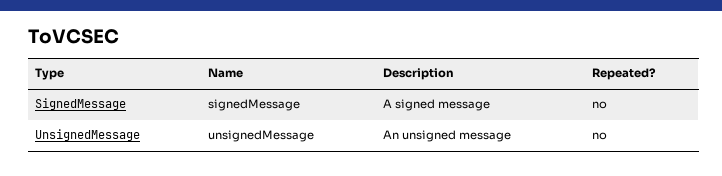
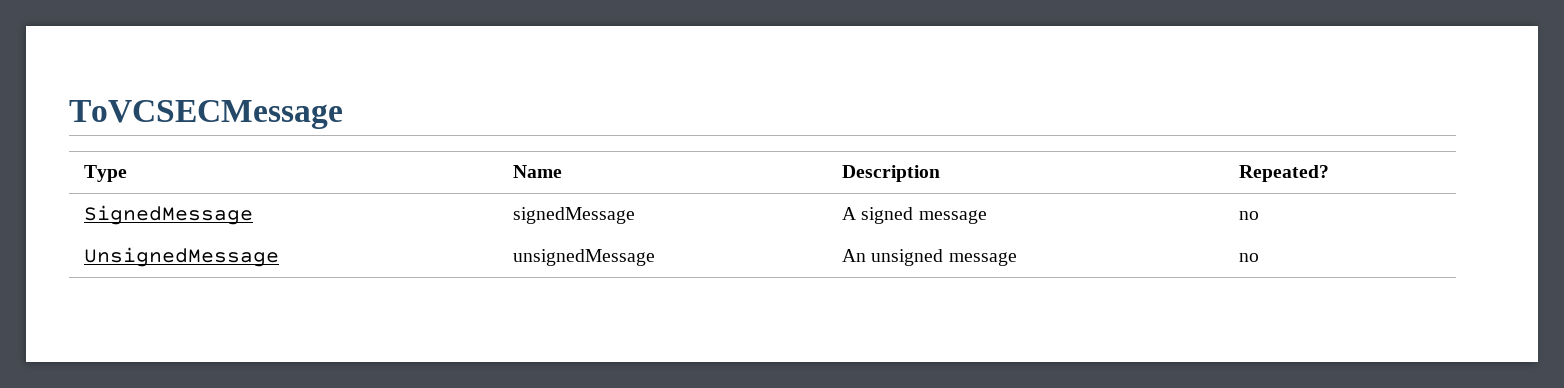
- ToVCSEC
+ ToVCSECMessage

